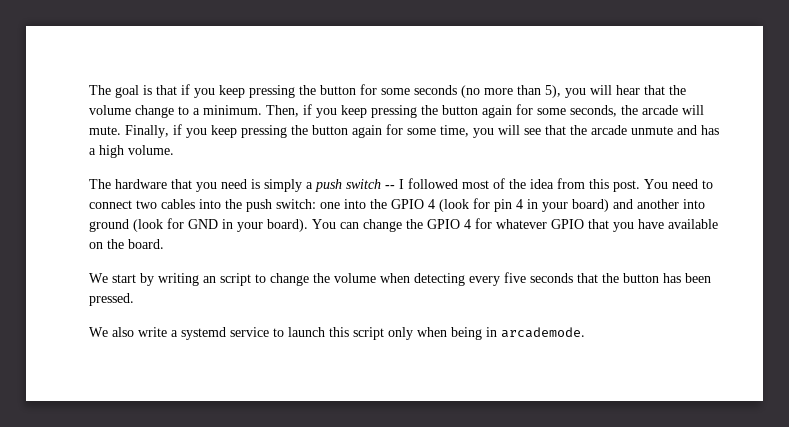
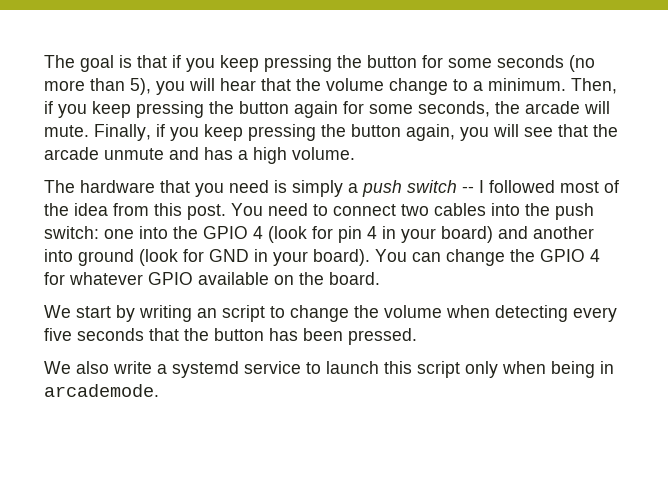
- Finally, if you keep pressing the button again for some time, you will see that the arcade unmute and has a high volume.
+ Finally, if you keep pressing the button again, you will see that the arcade unmute and has a high volume.
- You can change the GPIO 4 for whatever GPIO that you have available on the board.
+ You can change the GPIO 4 for whatever GPIO available on the board.

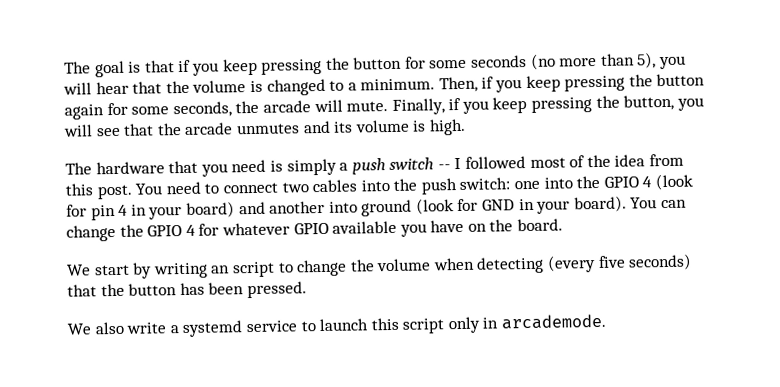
- The goal is that if you keep pressing the button for some seconds (no more than 5), you will hear that the volume change to a minimum.
+ The goal is that if you keep pressing the button for some seconds (no more than 5), you will hear that the volume is changed to a minimum.
- Finally, if you keep pressing the button again, you will see that the arcade unmute and has a high volume.
+ Finally, if you keep pressing the button, you will see that the arcade unmutes and its volume is high.
- You can change the GPIO 4 for whatever GPIO available on the board.
+ You can change the GPIO 4 for whatever GPIO available you have on the board.
- We start by writing an script to change the volume when detecting every five seconds that the button has been pressed.
+ We start by writing an script to change the volume when detecting (every five seconds) that the button has been pressed.
- We also write a systemd service to launch this script only when being in arcademode.
+ We also write a systemd service to launch this script only in arcademode.

